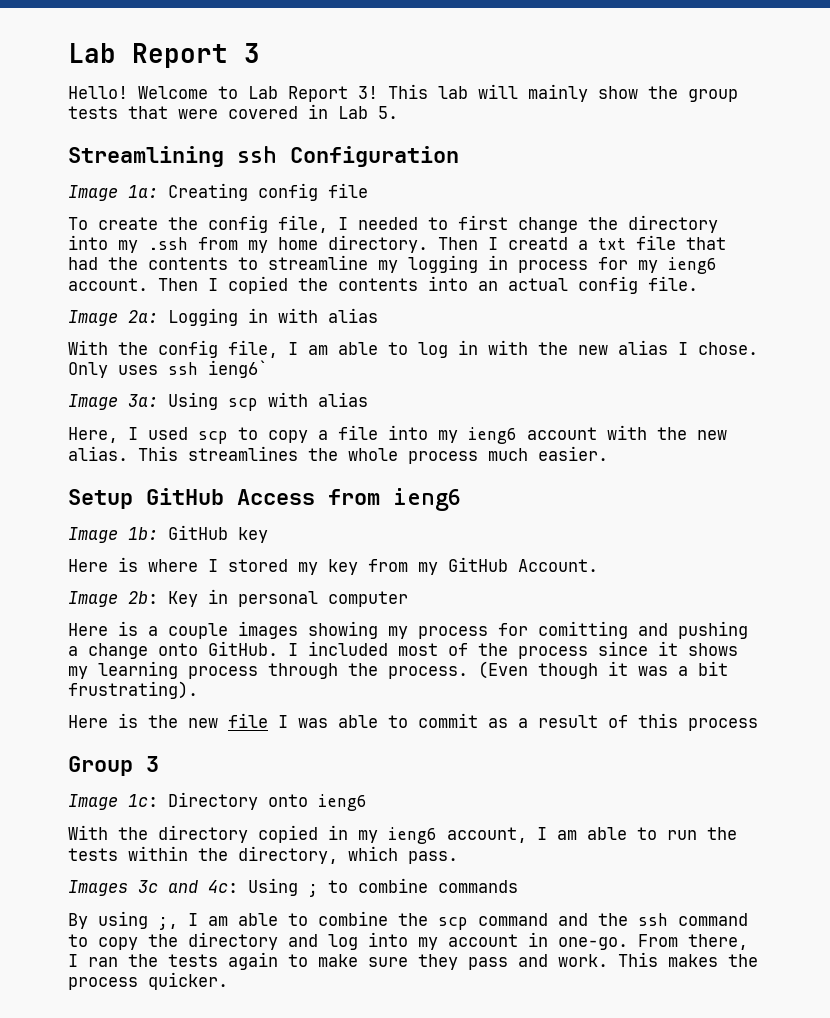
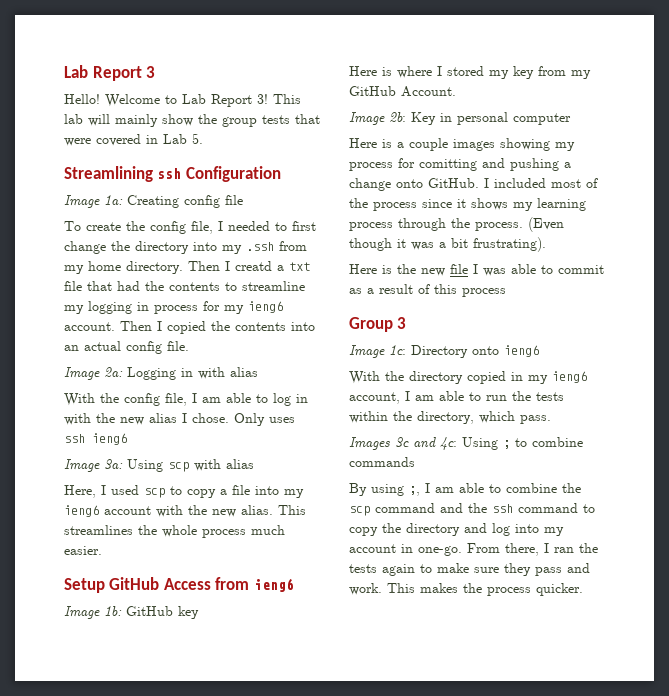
- Only uses ssh ieng6`
+ Only uses ssh ieng6

